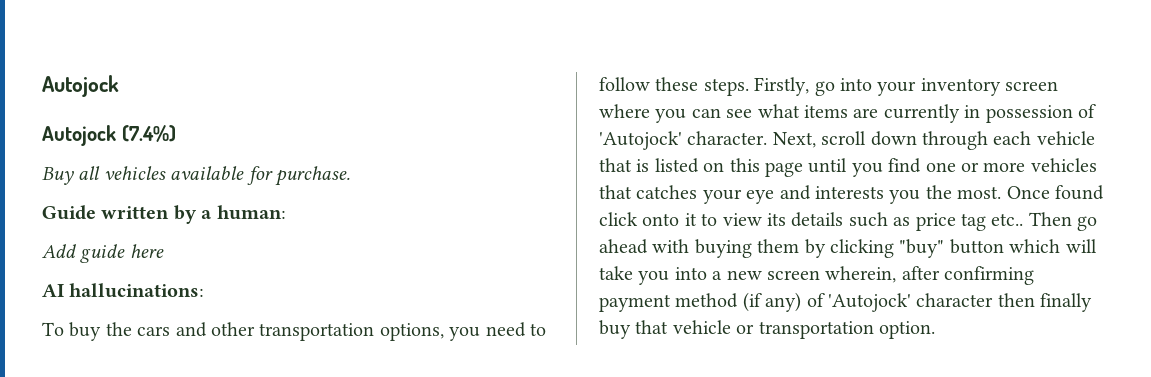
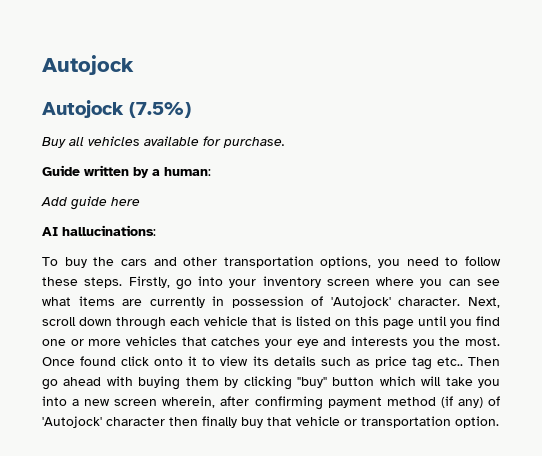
- Autojock (7.4%)
+ Autojock (7.5%)

